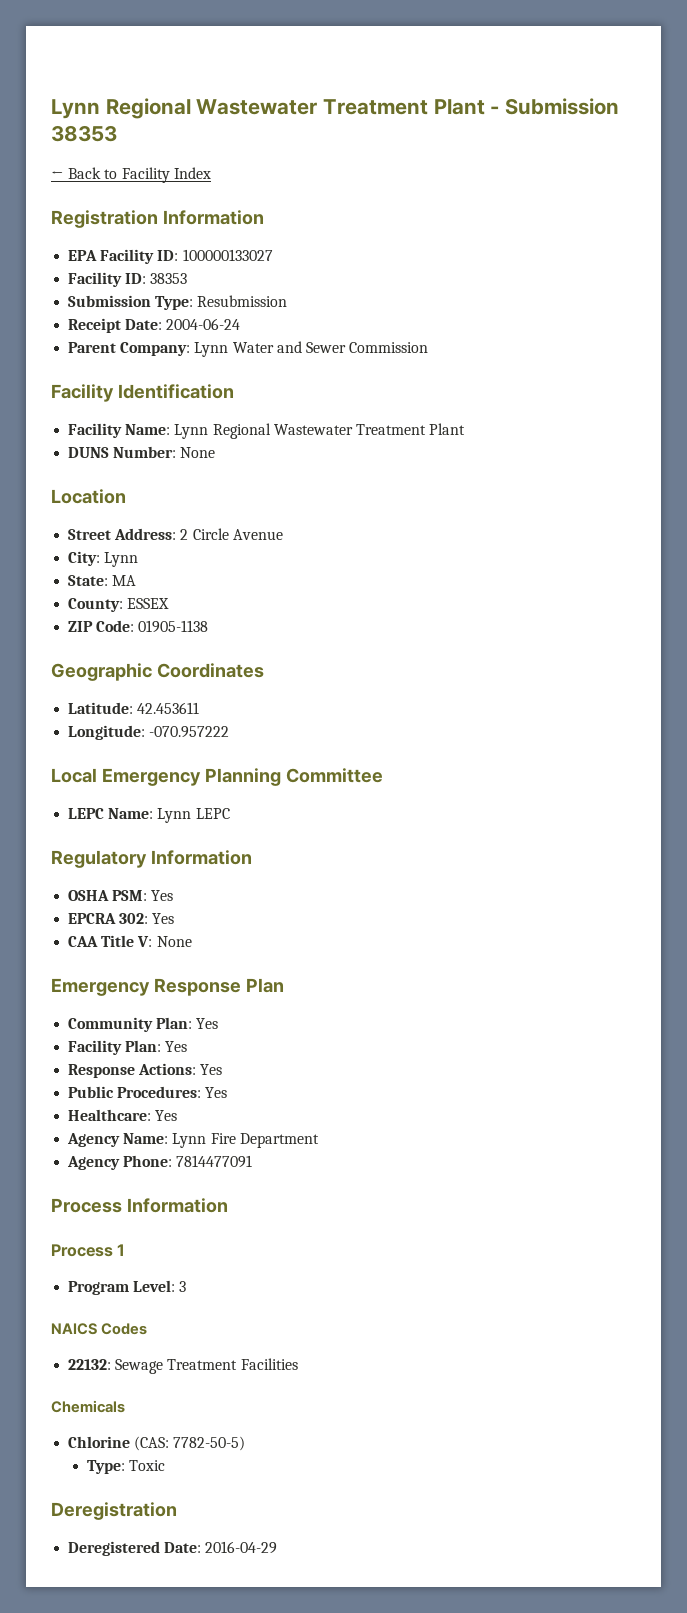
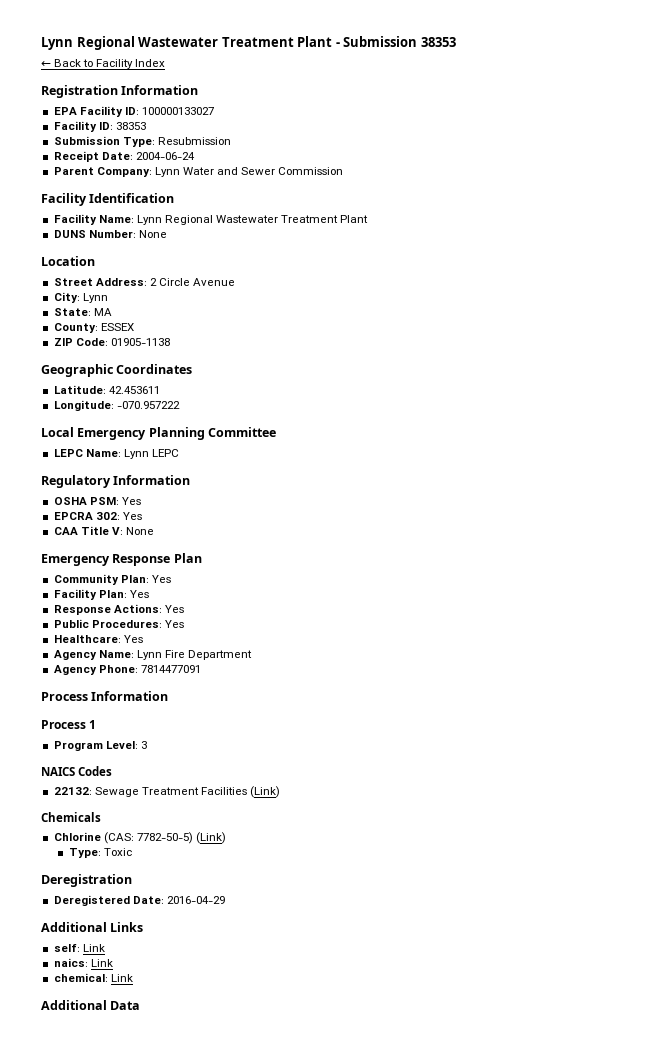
- 22132: Sewage Treatment Facilities
+ 22132: Sewage Treatment Facilities (Link)
- Chlorine (CAS: 7782-50-5)
+ Chlorine (CAS: 7782-50-5) (Link)
+ Additional Links
+ self: Link
+ naics: Link
+ chemical: Link
+ Additional Data

